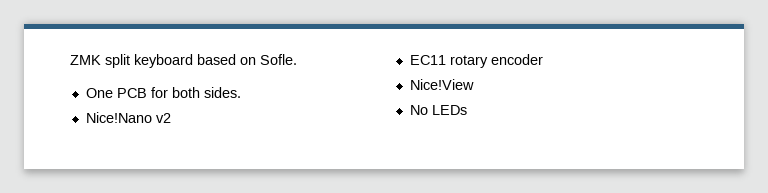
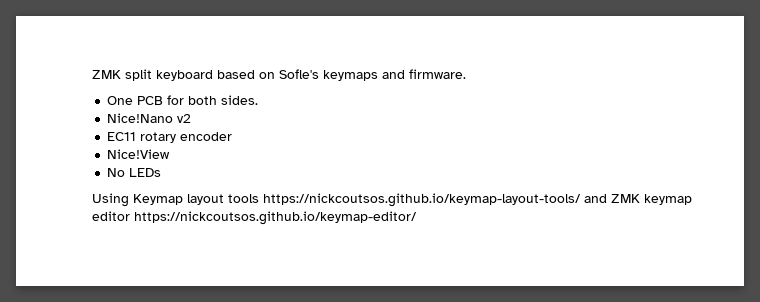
- ZMK split keyboard based on Sofle.
+ ZMK split keyboard based on Sofle's keymaps and firmware.
+ Using Keymap layout tools https://nickcoutsos.github.io/keymap-layout-tools/ and ZMK keymap editor https://nickcoutsos.github.io/keymap-editor/

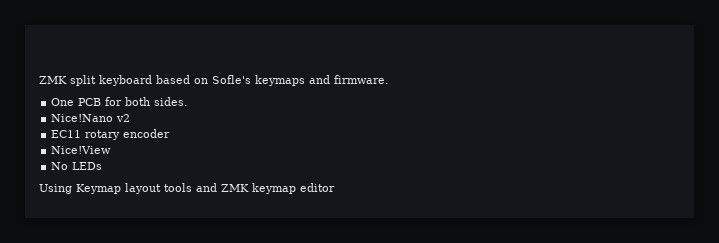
- Using Keymap layout tools https://nickcoutsos.github.io/keymap-layout-tools/ and ZMK keymap editor https://nickcoutsos.github.io/keymap-editor/
+ Using Keymap layout tools and ZMK keymap editor

